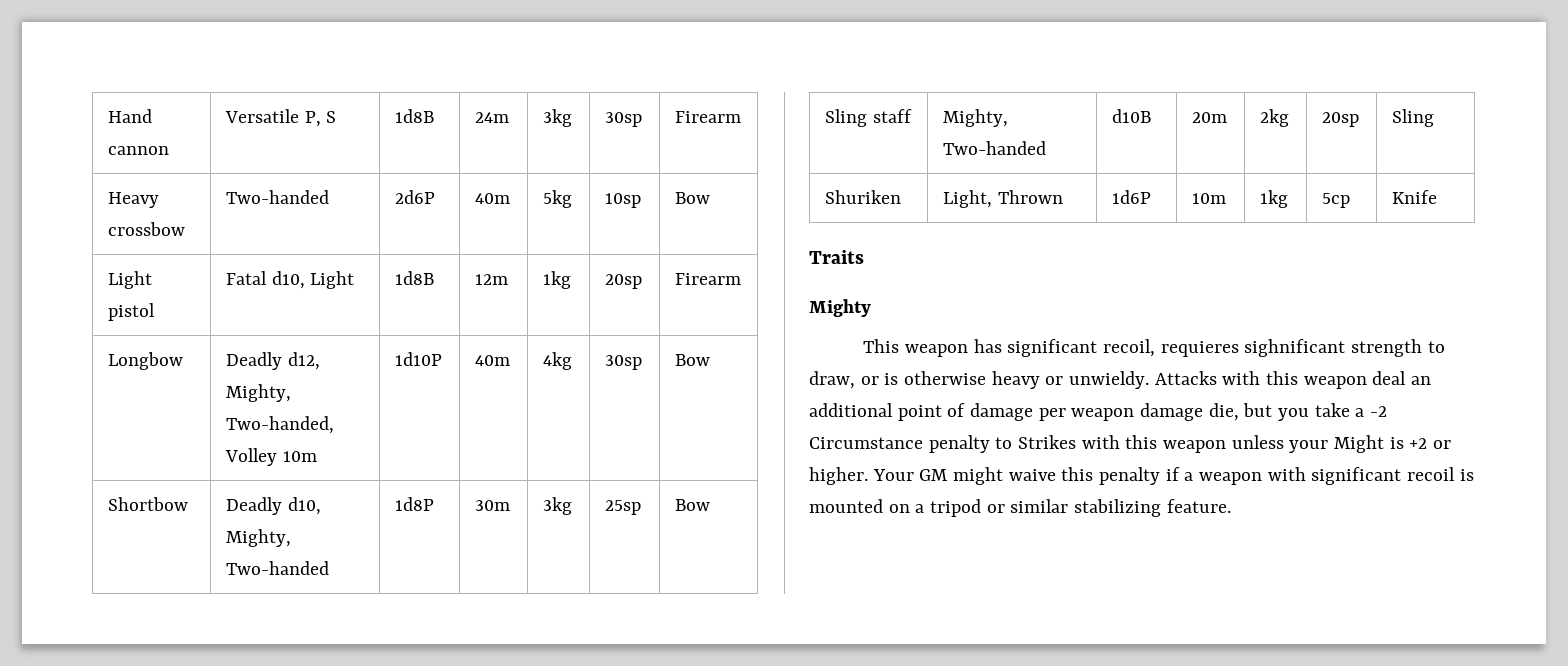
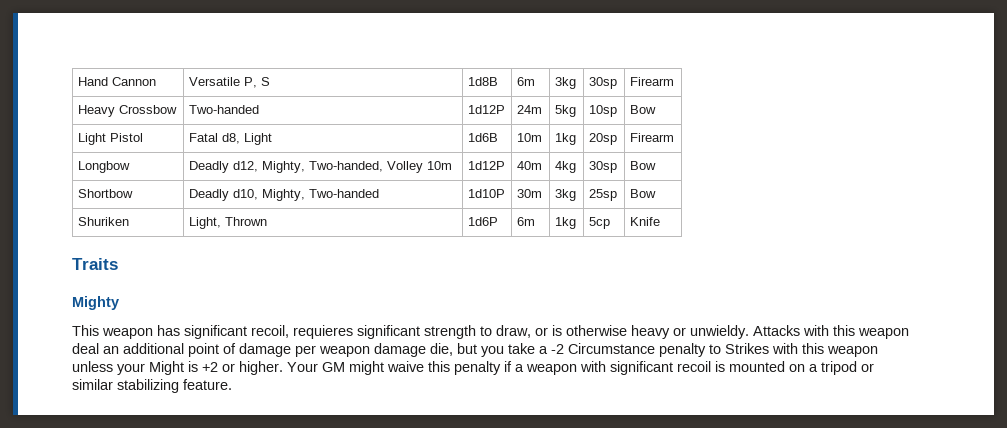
- Hand cannon | Versatile P, S | 1d8B | 24m | 3kg | 30sp | Firearm
+ Hand Cannon | Versatile P, S | 1d8B | 6m | 3kg | 30sp | Firearm
- Heavy crossbow | Two-handed | 2d6P | 40m | 5kg | 10sp | Bow
+ Heavy Crossbow | Two-handed | 1d12P | 24m | 5kg | 10sp | Bow
- Light pistol | Fatal d10, Light | 1d8B | 12m | 1kg | 20sp | Firearm
+ Light Pistol | Fatal d8, Light | 1d6B | 10m | 1kg | 20sp | Firearm
- Longbow | Deadly d12, Mighty, Two-handed, Volley 10m | 1d10P | 40m | 4kg | 30sp | Bow
+ Longbow | Deadly d12, Mighty, Two-handed, Volley 10m | 1d12P | 40m | 4kg | 30sp | Bow
- Shortbow | Deadly d10, Mighty, Two-handed | 1d8P | 30m | 3kg | 25sp | Bow
+ Shortbow | Deadly d10, Mighty, Two-handed | 1d10P | 30m | 3kg | 25sp | Bow
- Sling staff | Mighty, Two-handed | d10B | 20m | 2kg | 20sp | Sling
- Shuriken | Light, Thrown | 1d6P | 10m | 1kg | 5cp | Knife
+ Shuriken | Light, Thrown | 1d6P | 6m | 1kg | 5cp | Knife
- This weapon has significant recoil, requieres sighnificant strength to draw, or is otherwise heavy or unwieldy.
+ This weapon has significant recoil, requieres significant strength to draw, or is otherwise heavy or unwieldy.

